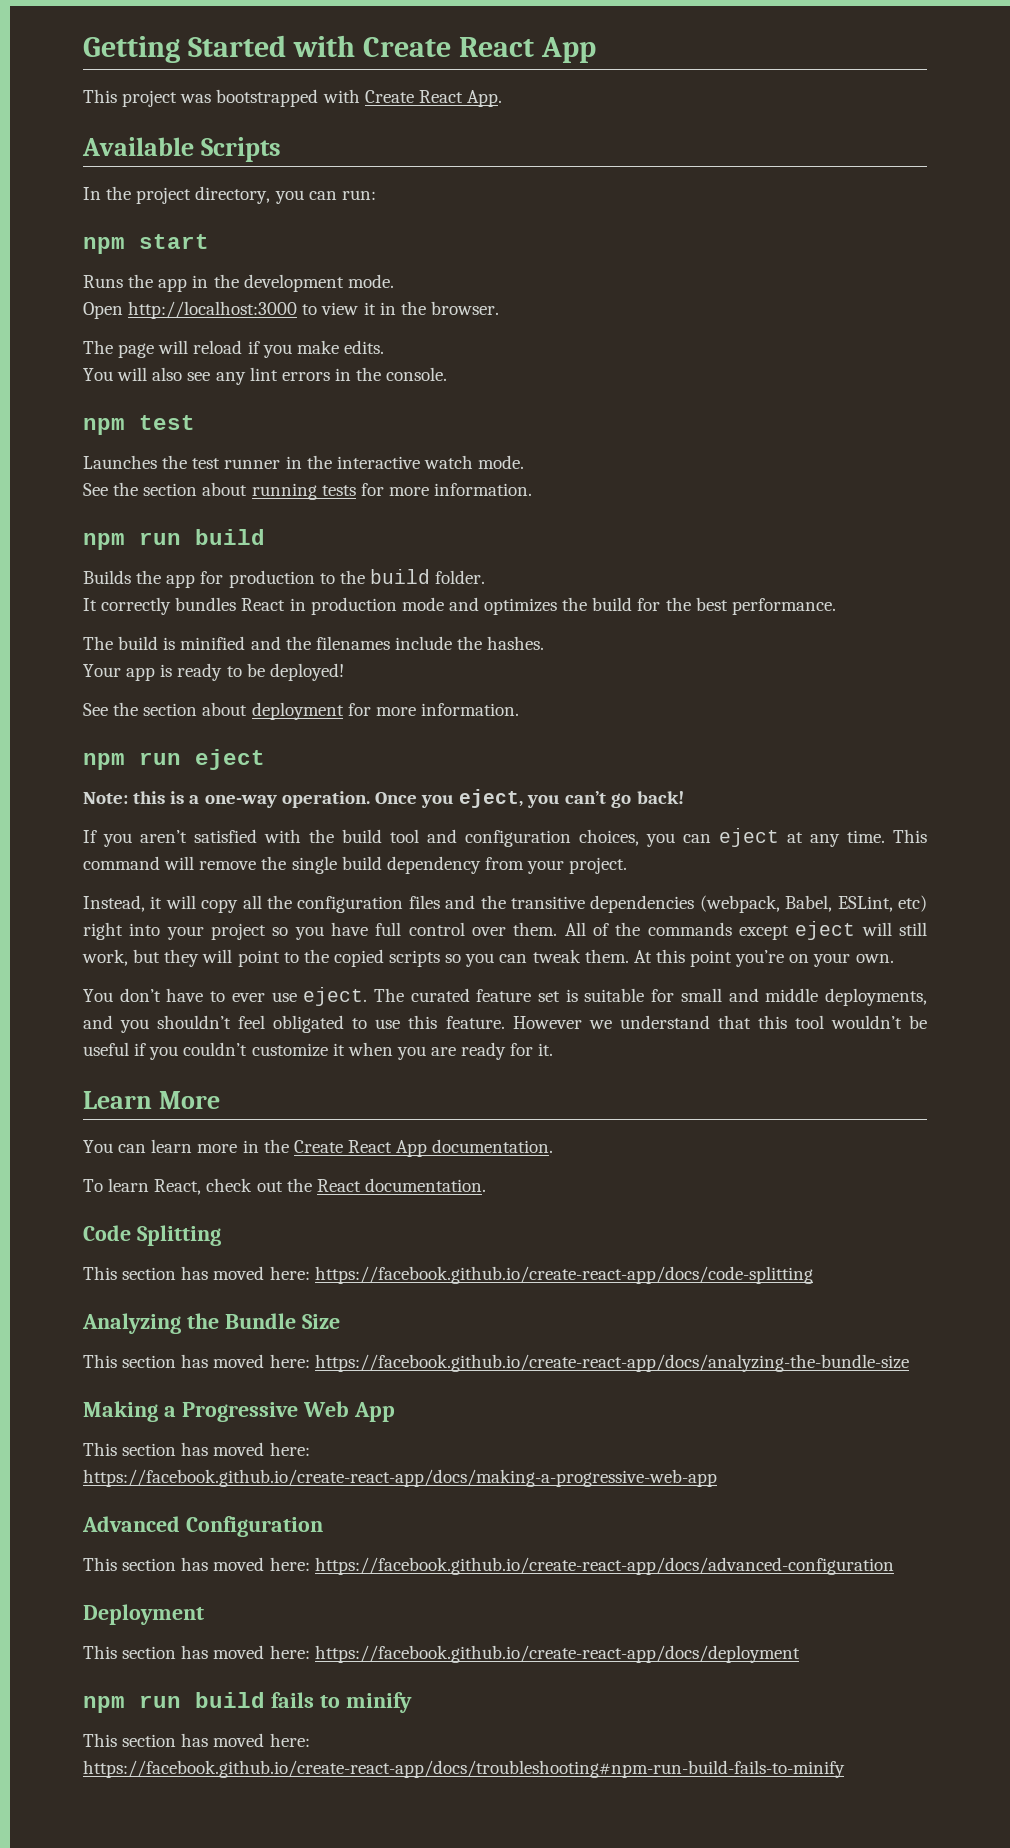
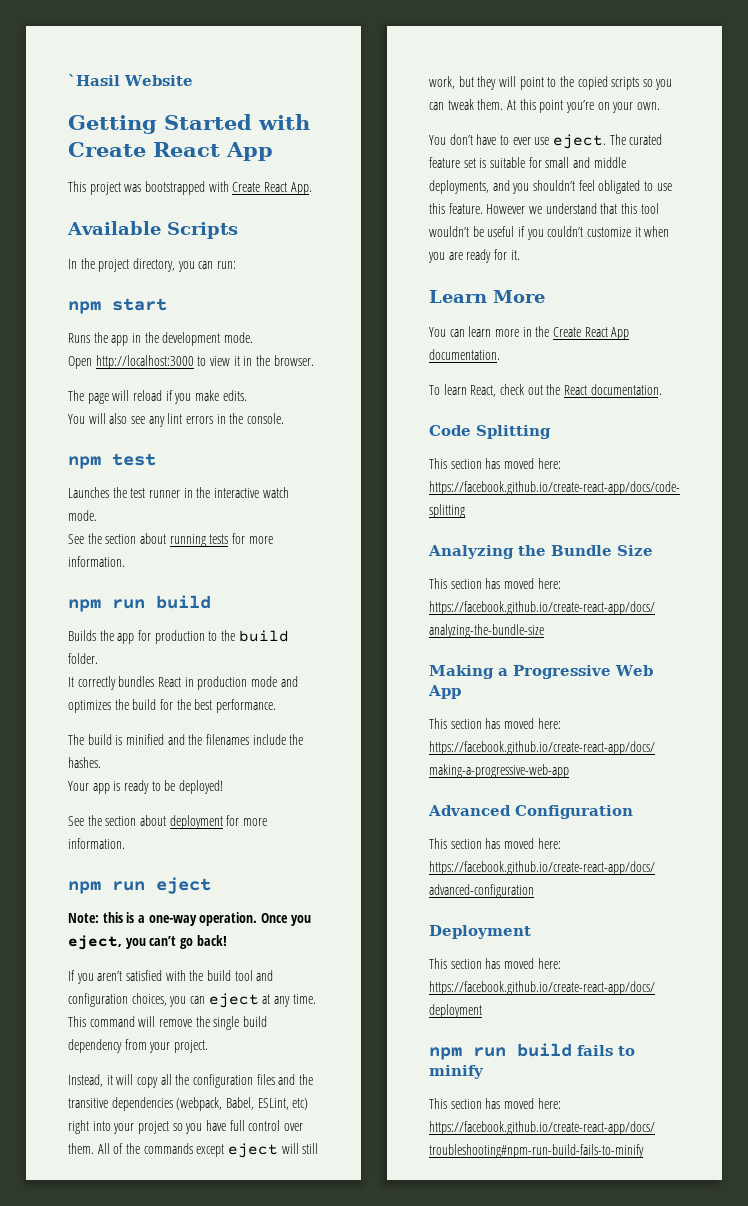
+ `Hasil Website

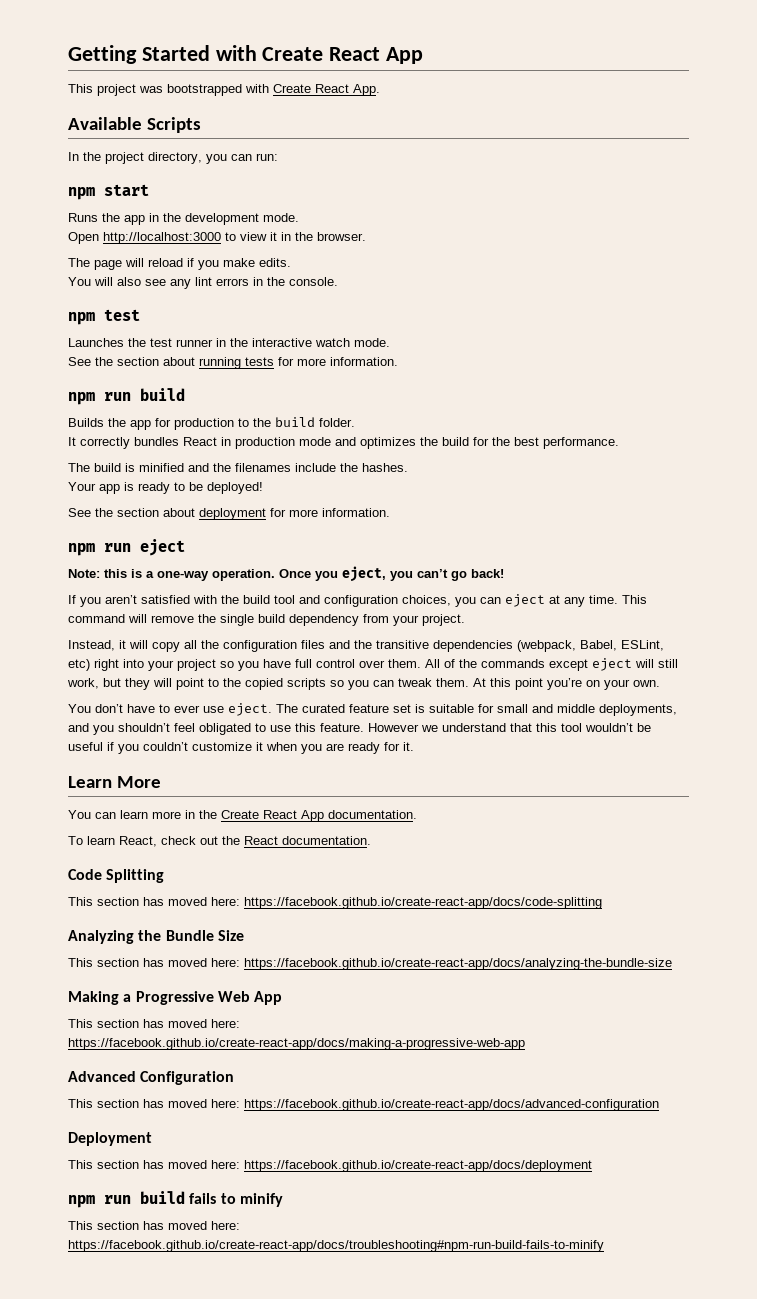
- `Hasil Website

